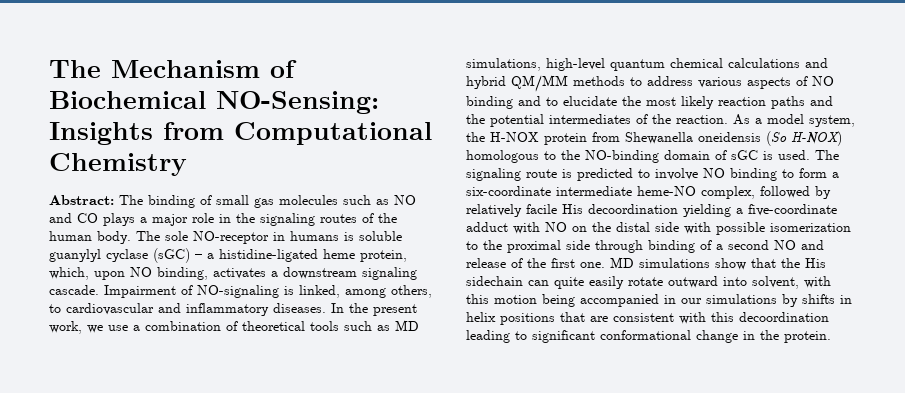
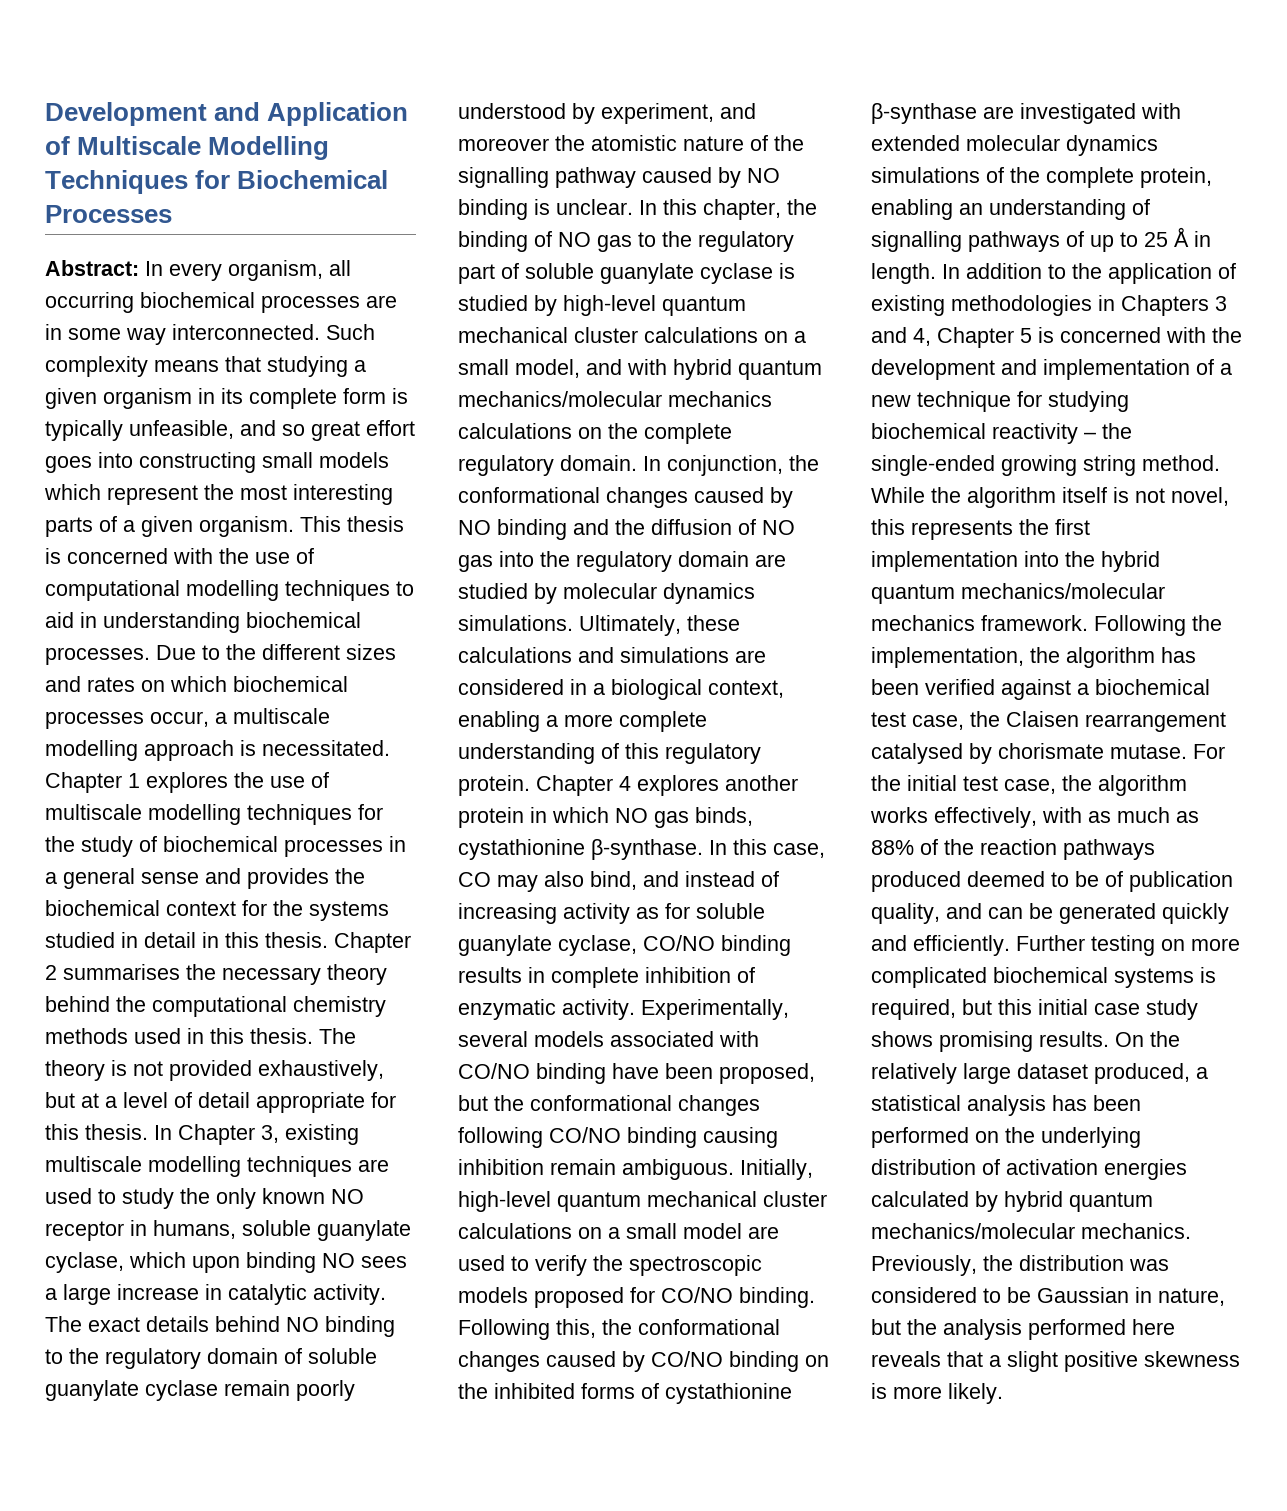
- The Mechanism of Biochemical NO‐Sensing: Insights from Computational Chemistry
- Abstract: The binding of small gas molecules such as NO and CO plays a major role in the signaling routes of the human body. The sole NO-receptor in humans is soluble guanylyl cyclase (sGC) – a histidine-ligated heme protein, which, upon NO binding, activates a downstream signaling cascade. Impairment of NO-signaling is linked, among others, to cardiovascular and inflammatory diseases. In the present work, we use a combination of theoretical tools such as MD simulations, high-level quantum chemical calculations and hybrid QM/MM methods to address various aspects of NO binding and to elucidate the most likely reaction paths and the potential intermediates of the reaction. As a model system, the H-NOX protein from Shewanella oneidensis (So H-NOX) homologous to the NO-binding domain of sGC is used. The signaling route is predicted to involve NO binding to form a six-coordinate intermediate heme-NO complex, followed by relatively facile His decoordination yielding a five-coordinate adduct with NO on the distal side with possible isomerization to the proximal side through binding of a second NO and release of the first one. MD simulations show that the His sidechain can quite easily rotate outward into solvent, with this motion being accompanied in our simulations by shifts in helix positions that are consistent with this decoordination leading to significant conformational change in the protein.
+ Development and Application of Multiscale Modelling Techniques for Biochemical Processes
+ Abstract: In every organism, all occurring biochemical processes are in some way interconnected. Such complexity means that studying a given organism in its complete form is typically unfeasible, and so great effort goes into constructing small models which represent the most interesting parts of a given organism. This thesis is concerned with the use of computational modelling techniques to aid in understanding biochemical processes. Due to the different sizes and rates on which biochemical processes occur, a multiscale modelling approach is necessitated. Chapter 1 explores the use of multiscale modelling techniques for the study of biochemical processes in a general sense and provides the biochemical context for the systems studied in detail in this thesis. Chapter 2 summarises the necessary theory behind the computational chemistry methods used in this thesis. The theory is not provided exhaustively, but at a level of detail appropriate for this thesis. In Chapter 3, existing multiscale modelling techniques are used to study the only known NO receptor in humans, soluble guanylate cyclase, which upon binding NO sees a large increase in catalytic activity. The exact details behind NO binding to the regulatory domain of soluble guanylate cyclase remain poorly understood by experiment, and moreover the atomistic nature of the signalling pathway caused by NO binding is unclear. In this chapter, the binding of NO gas to the regulatory part of soluble guanylate cyclase is studied by high-level quantum mechanical cluster calculations on a small model, and with hybrid quantum mechanics/molecular mechanics calculations on the complete regulatory domain. In conjunction, the conformational changes caused by NO binding and the diffusion of NO gas into the regulatory domain are studied by molecular dynamics simulations. Ultimately, these calculations and simulations are considered in a biological context, enabling a more complete understanding of this regulatory protein. Chapter 4 explores another protein in which NO gas binds, cystathionine β-synthase. In this case, CO may also bind, and instead of increasing activity as for soluble guanylate cyclase, CO/NO binding results in complete inhibition of enzymatic activity. Experimentally, several models associated with CO/NO binding have been proposed, but the conformational changes following CO/NO binding causing inhibition remain ambiguous. Initially, high-level quantum mechanical cluster calculations on a small model are used to verify the spectroscopic models proposed for CO/NO binding. Following this, the conformational changes caused by CO/NO binding on the inhibited forms of cystathionine β-synthase are investigated with extended molecular dynamics simulations of the complete protein, enabling an understanding of signalling pathways of up to 25 Å in length. In addition to the application of existing methodologies in Chapters 3 and 4, Chapter 5 is concerned with the development and implementation of a new technique for studying biochemical reactivity – the single-ended growing string method. While the algorithm itself is not novel, this represents the first implementation into the hybrid quantum mechanics/molecular mechanics framework. Following the implementation, the algorithm has been verified against a biochemical test case, the Claisen rearrangement catalysed by chorismate mutase. For the initial test case, the algorithm works effectively, with as much as 88% of the reaction pathways produced deemed to be of publication quality, and can be generated quickly and efficiently. Further testing on more complicated biochemical systems is required, but this initial case study shows promising results. On the relatively large dataset produced, a statistical analysis has been performed on the underlying distribution of activation energies calculated by hybrid quantum mechanics/molecular mechanics. Previously, the distribution was considered to be Gaussian in nature, but the analysis performed here reveals that a slight positive skewness is more likely.

